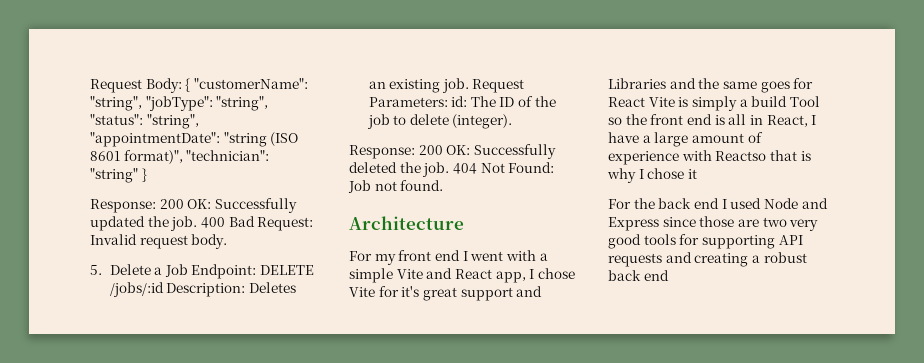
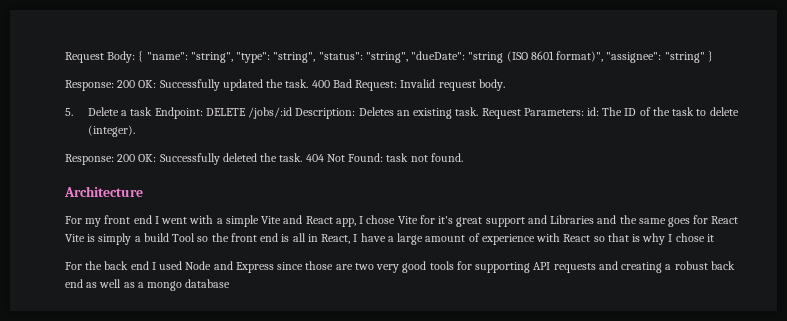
- Request Body: { "customerName": "string", "jobType": "string", "status": "string", "appointmentDate": "string (ISO 8601 format)", "technician": "string" }
+ Request Body: { "name": "string", "type": "string", "status": "string", "dueDate": "string (ISO 8601 format)", "assignee": "string" }
- Response: 200 OK: Successfully updated the job.
+ Response: 200 OK: Successfully updated the task.
- 5. Delete a Job Endpoint: DELETE /jobs/:id Description: Deletes an existing job.
+ 5. Delete a task Endpoint: DELETE /jobs/:id Description: Deletes an existing task.
- Request Parameters: id: The ID of the job to delete (integer).
+ Request Parameters: id: The ID of the task to delete (integer).
- Response: 200 OK: Successfully deleted the job.
+ Response: 200 OK: Successfully deleted the task.
- 404 Not Found: Job not found.
+ 404 Not Found: task not found.
- For my front end I went with a simple Vite and React app, I chose Vite for it's great support and Libraries and the same goes for React Vite is simply a build Tool so the front end is all in React, I have a large amount of experience with Reactso that is why I chose it
+ For my front end I went with a simple Vite and React app, I chose Vite for it's great support and Libraries and the same goes for React Vite is simply a build Tool so the front end is all in React, I have a large amount of experience with React so that is why I chose it
- For the back end I used Node and Express since those are two very good tools for supporting API requests and creating a robust back end
+ For the back end I used Node and Express since those are two very good tools for supporting API requests and creating a robust back end as well as a mongo database

